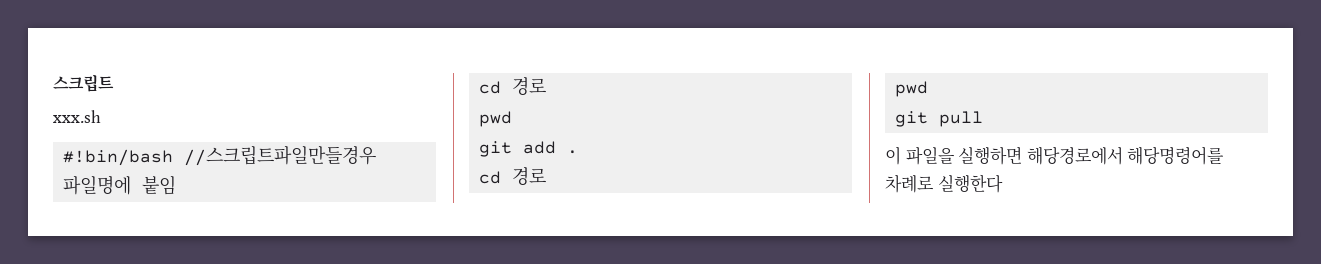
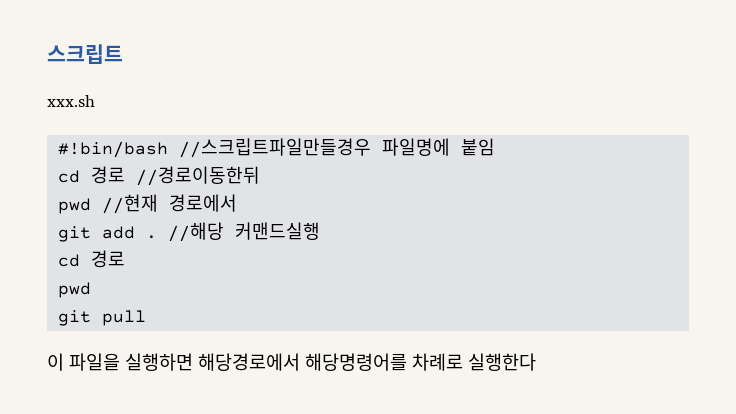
  #!bin/bash //스크립트파일만들경우 파일명에 붙임
- cd 경로
- pwd
+ cd 경로 //경로이동한뒤
+ pwd //현재 경로에서
+ //해당 커맨드실행

